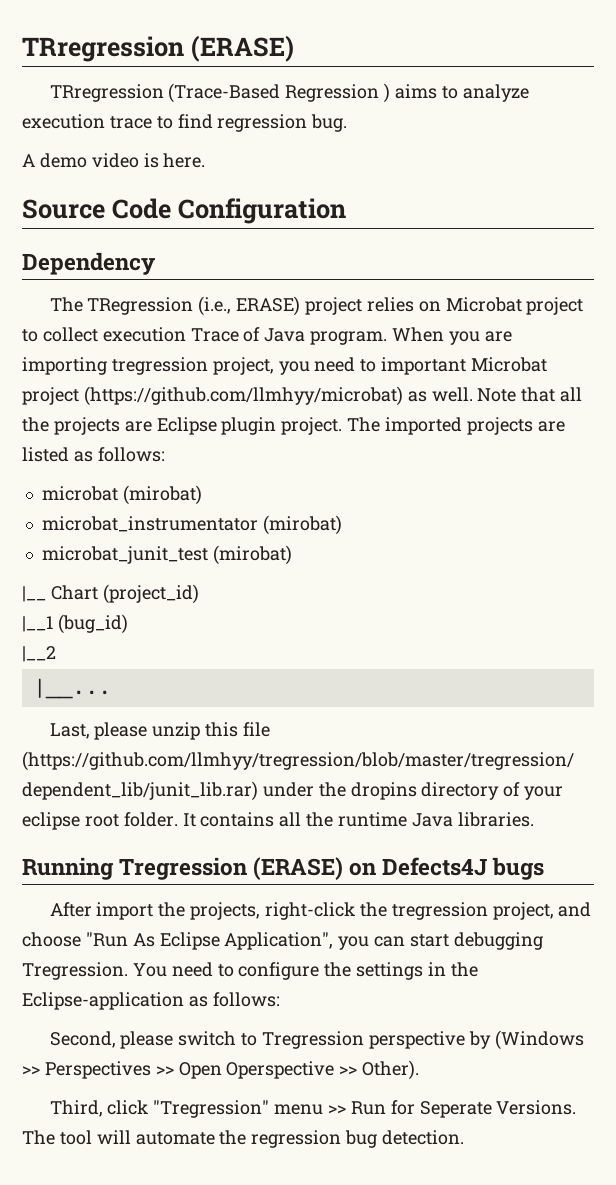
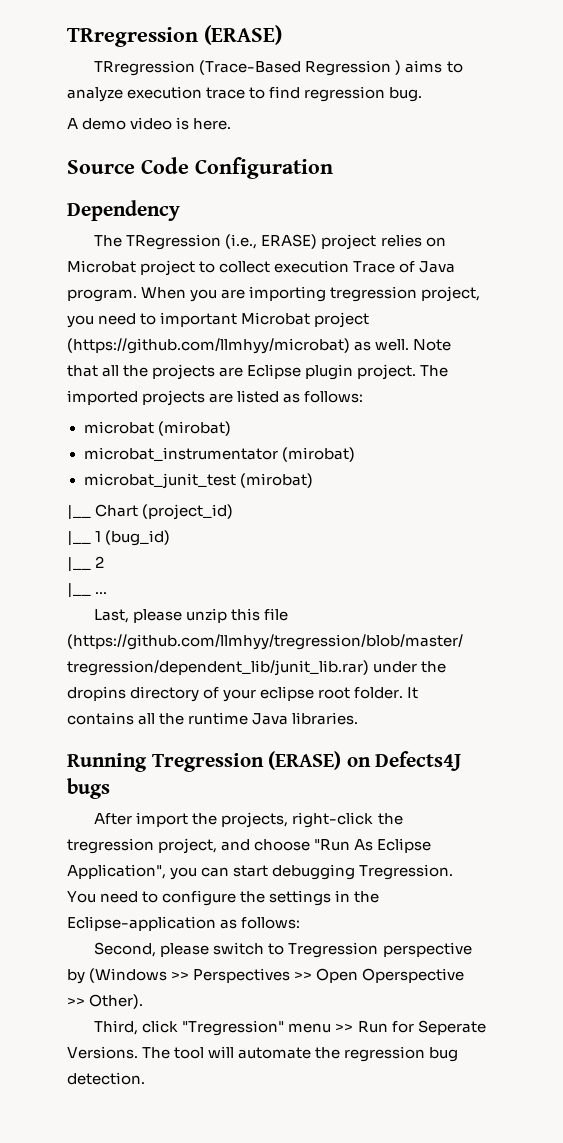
- |__1 (bug_id)
+ |__ 1 (bug_id)
- |__2
- |__...
+ |__ 2
+ |__ ...

